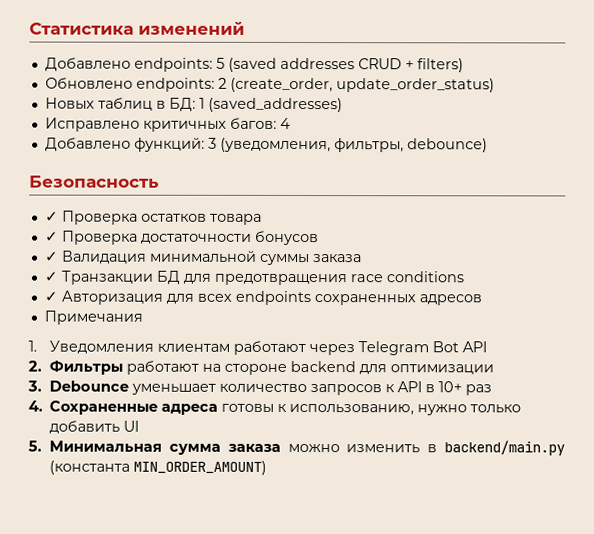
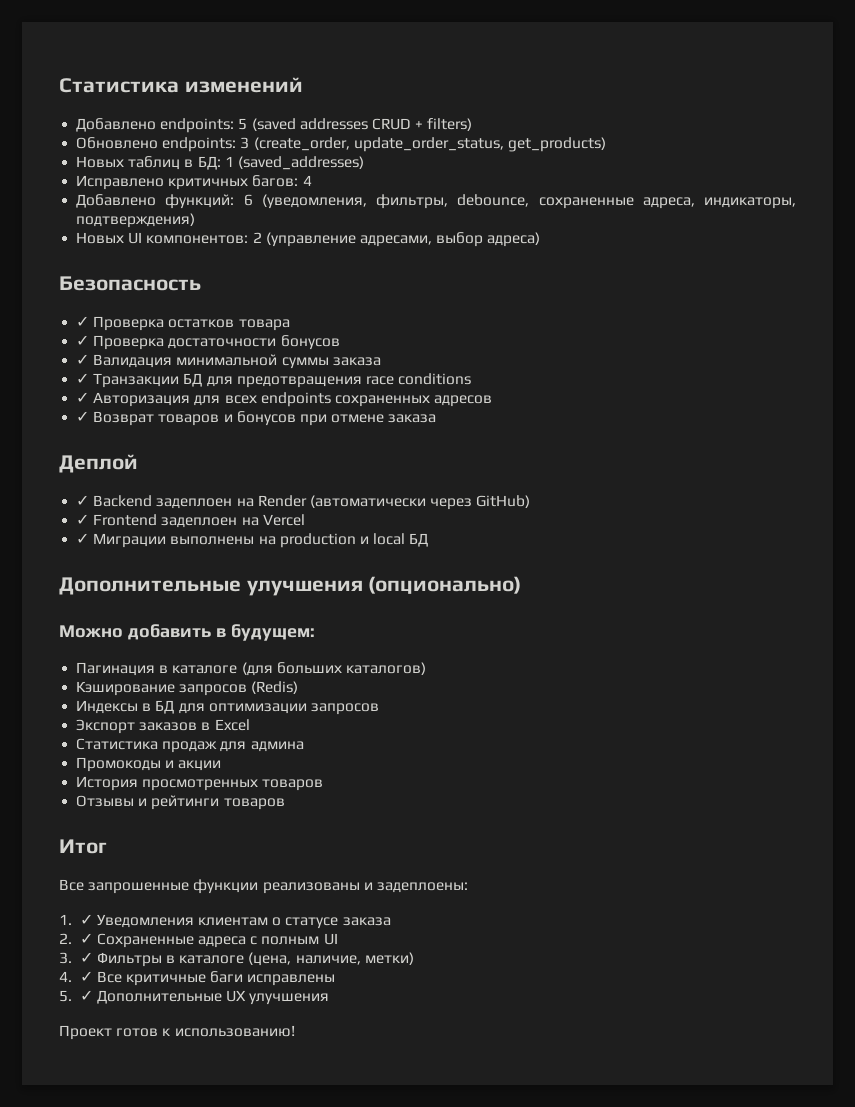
- Обновлено endpoints: 2 (create_order, update_order_status)
+ Обновлено endpoints: 3 (create_order, update_order_status, get_products)
- Добавлено функций: 3 (уведомления, фильтры, debounce)
+ Добавлено функций: 6 (уведомления, фильтры, debounce, сохраненные адреса, индикаторы, подтверждения)
+ Новых UI компонентов: 2 (управление адресами, выбор адреса)
- Примечания
+ ✓ Возврат товаров и бонусов при отмене заказа
+ Деплой
+ ✓ Backend задеплоен на Render (автоматически через GitHub)
+ ✓ Frontend задеплоен на Vercel
+ ✓ Миграции выполнены на production и local БД
+ Дополнительные улучшения (опционально)
+ Можно добавить в будущем:
+ Пагинация в каталоге (для больших каталогов)
+ Кэширование запросов (Redis)
+ Индексы в БД для оптимизации запросов
+ Экспорт заказов в Excel
+ Статистика продаж для админа
+ Промокоды и акции
+ История просмотренных товаров
+ Отзывы и рейтинги товаров
+ Итог
+ Все запрошенные функции реализованы и задеплоены:
- 1. Уведомления клиентам работают через Telegram Bot API
- 2. Фильтры работают на стороне backend для оптимизации
- 3. Debounce уменьшает количество запросов к API в 10+ раз
- 4. Сохраненные адреса готовы к использованию, нужно только добавить UI
- 5. Минимальная сумма заказа можно изменить в backend/main.py (константа MIN_ORDER_AMOUNT)
+ 1. ✓ Уведомления клиентам о статусе заказа
+ 2. ✓ Сохраненные адреса с полным UI
+ 3. ✓ Фильтры в каталоге (цена, наличие, метки)
+ 4. ✓ Все критичные баги исправлены
+ 5. ✓ Дополнительные UX улучшения
+ Проект готов к использованию!

